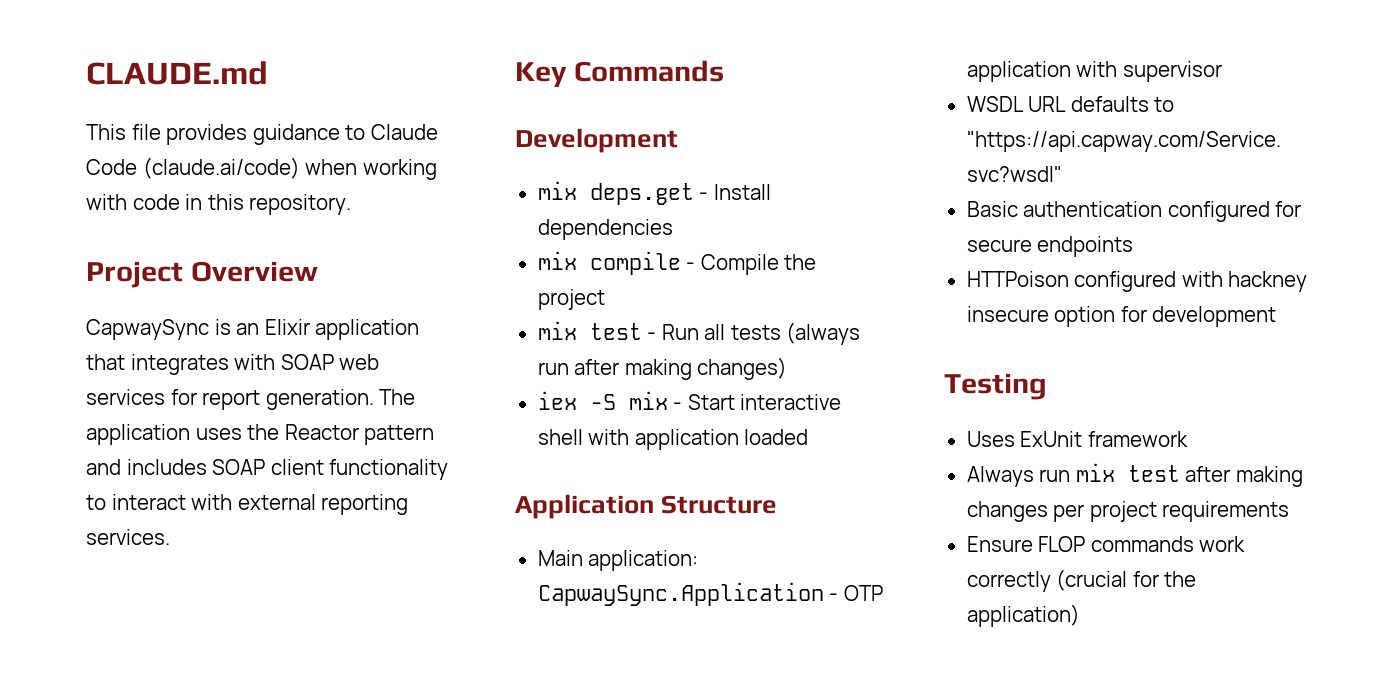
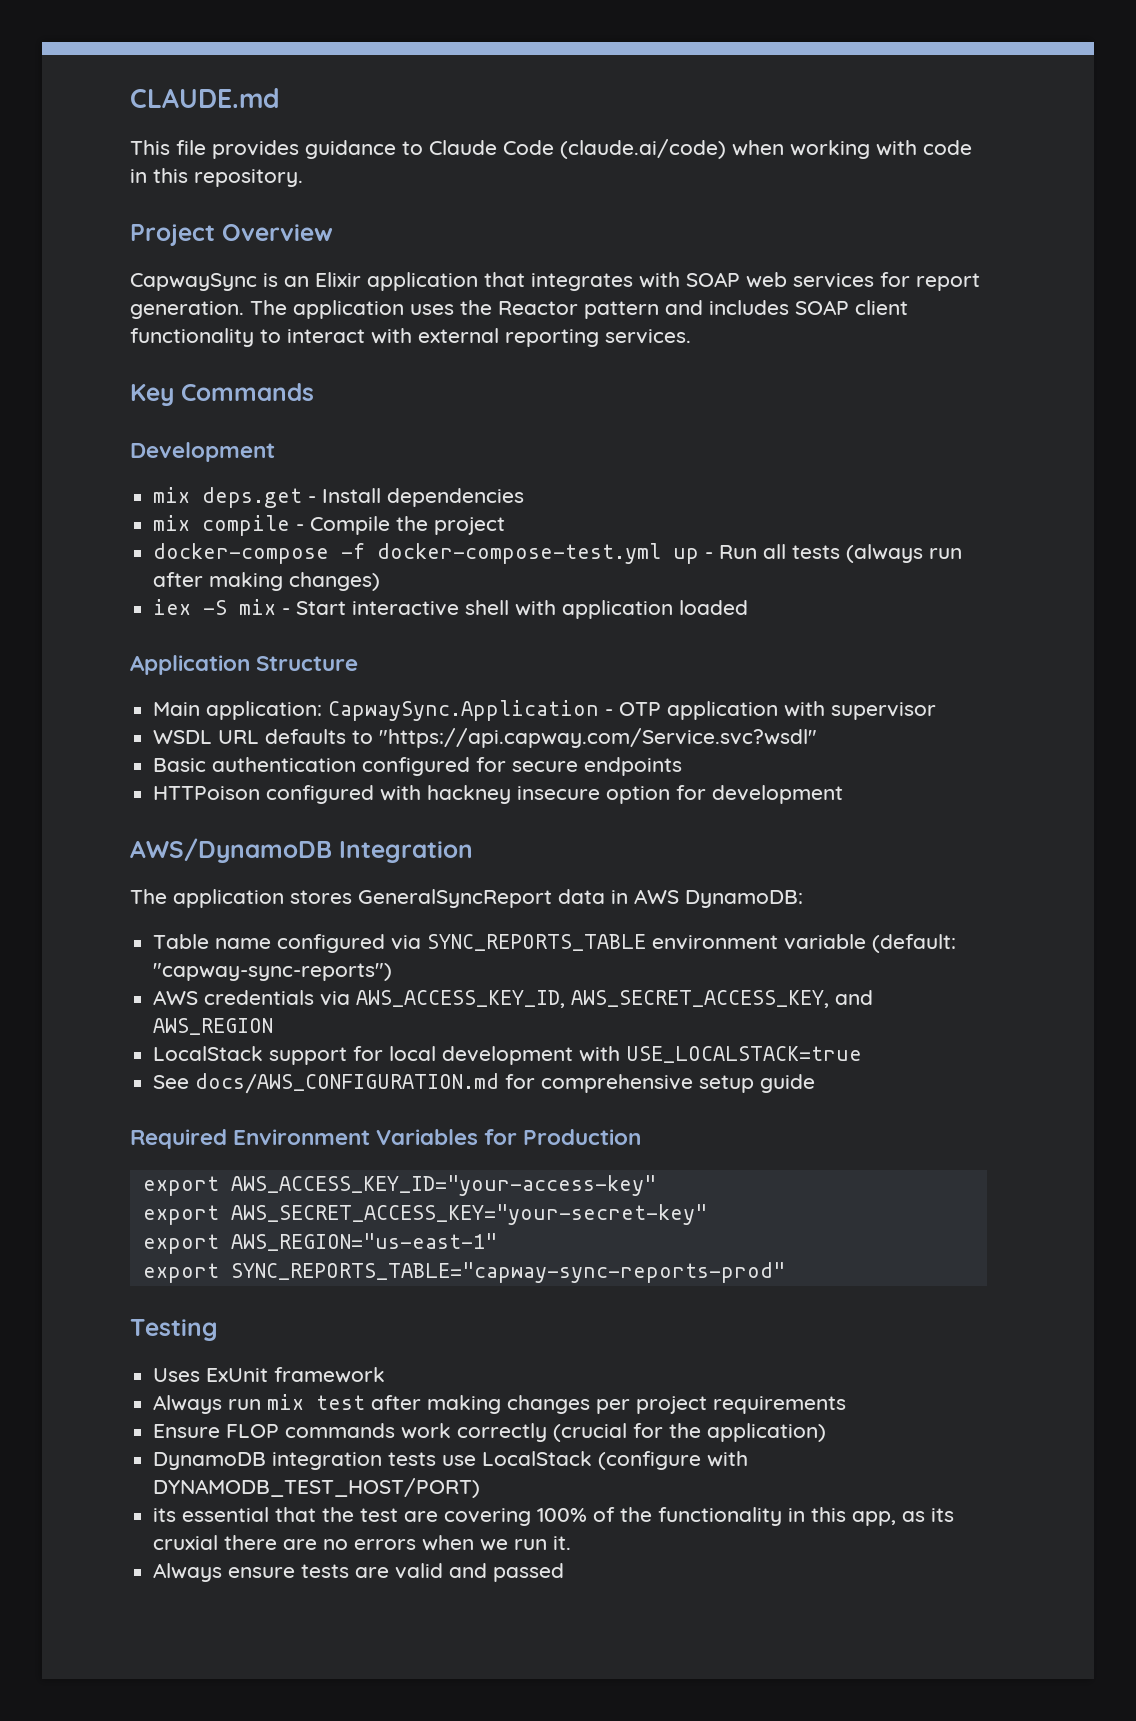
- mix test - Run all tests (always run after making changes)
+ docker-compose -f docker-compose-test.yml up - Run all tests (always run after making changes)
+ AWS/DynamoDB Integration
+ The application stores GeneralSyncReport data in AWS DynamoDB:
+ Table name configured via SYNC_REPORTS_TABLE environment variable (default: "capway-sync-reports")
+ AWS credentials via AWS_ACCESS_KEY_ID, AWS_SECRET_ACCESS_KEY, and AWS_REGION
+ LocalStack support for local development with USE_LOCALSTACK=true
+ See docs/AWS_CONFIGURATION.md for comprehensive setup guide
+ Required Environment Variables for Production
+ export AWS_ACCESS_KEY_ID="your-access-key"
+ export AWS_SECRET_ACCESS_KEY="your-secret-key"
+ export AWS_REGION="us-east-1"
+ export SYNC_REPORTS_TABLE="capway-sync-reports-prod"
+ DynamoDB integration tests use LocalStack (configure with DYNAMODB_TEST_HOST/PORT)
+ its essential that the test are covering 100% of the functionality in this app, as its cruxial there are no errors when we run it.
+ Always ensure tests are valid and passed

